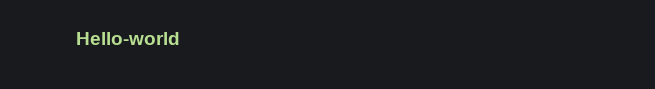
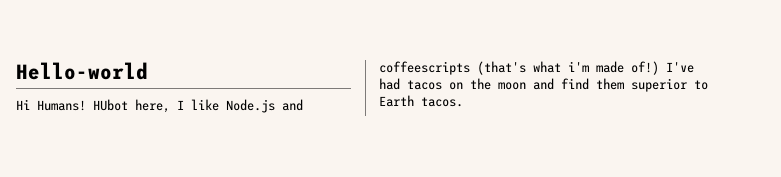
+ Hi Humans! HUbot here, I like Node.js and coffeescripts (that's what i'm made of!) I've had tacos on the moon and find them superior to Earth tacos.

